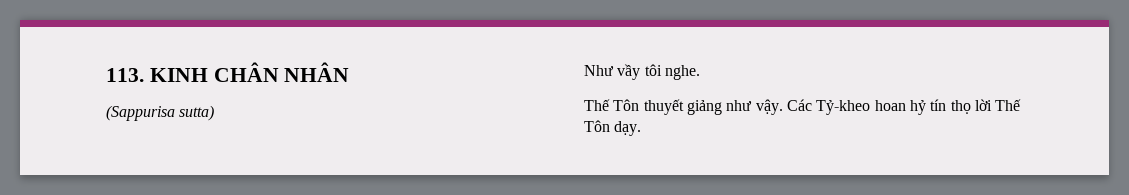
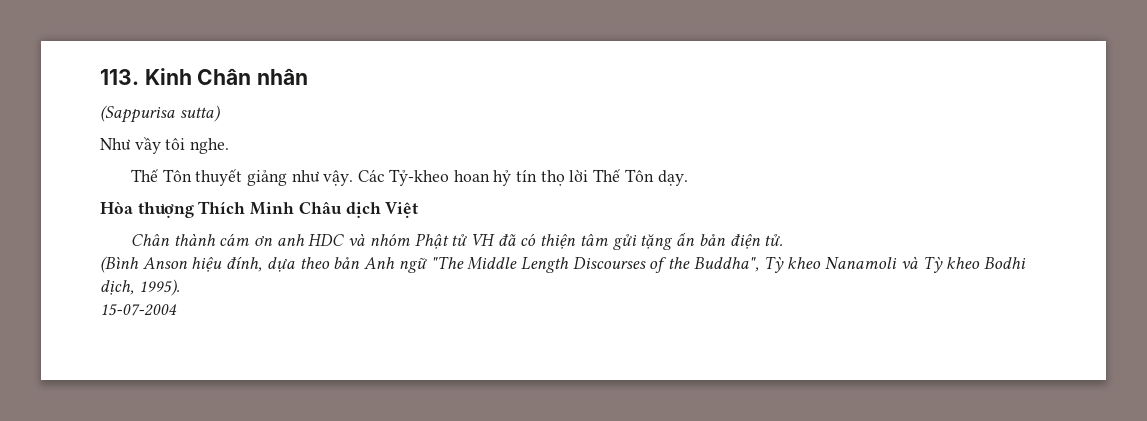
- 113. KINH CHÂN NHÂN
+ 113. Kinh Chân nhân
+ Hòa thượng Thích Minh Châu dịch Việt
+ Chân thành cám ơn anh HDC và nhóm Phật tử VH đã có thiện tâm gửi tặng ấn bản điện tử.
+ (Bình Anson hiệu đính, dựa theo bản Anh ngữ "The Middle Length Discourses of the Buddha", Tỳ kheo Nanamoli và Tỳ kheo Bodhi dịch, 1995).
+ 15-07-2004

